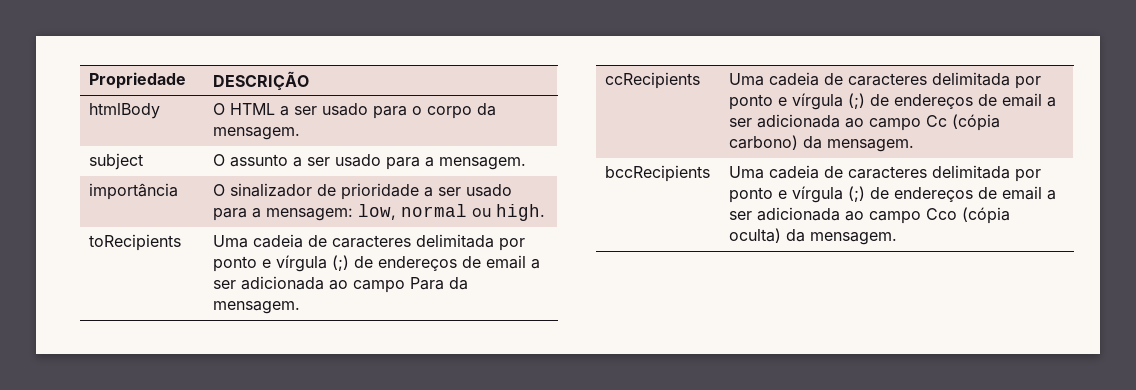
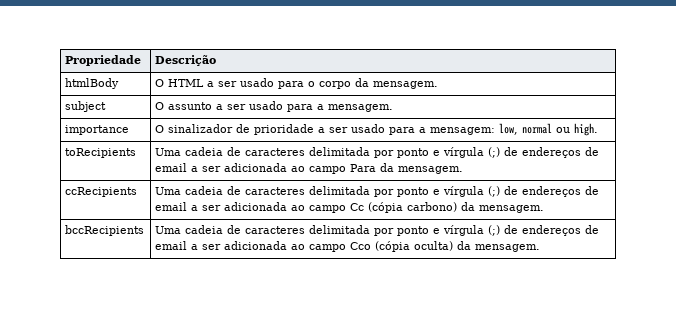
- Propriedade | DESCRIÇÃO
+ Propriedade | Descrição
- importância | O sinalizador de prioridade a ser usado para a mensagem: low, normal ou high.
+ importance | O sinalizador de prioridade a ser usado para a mensagem: low, normal ou high.

